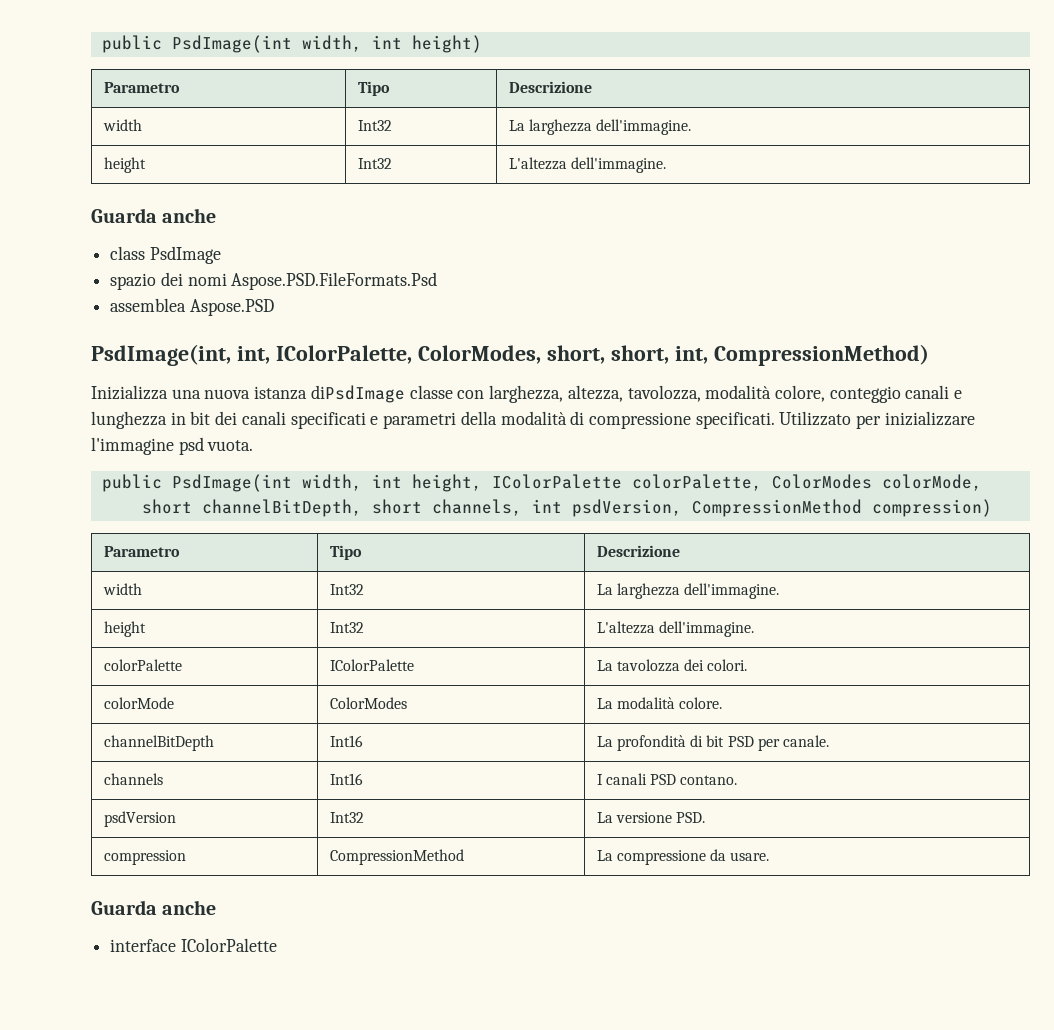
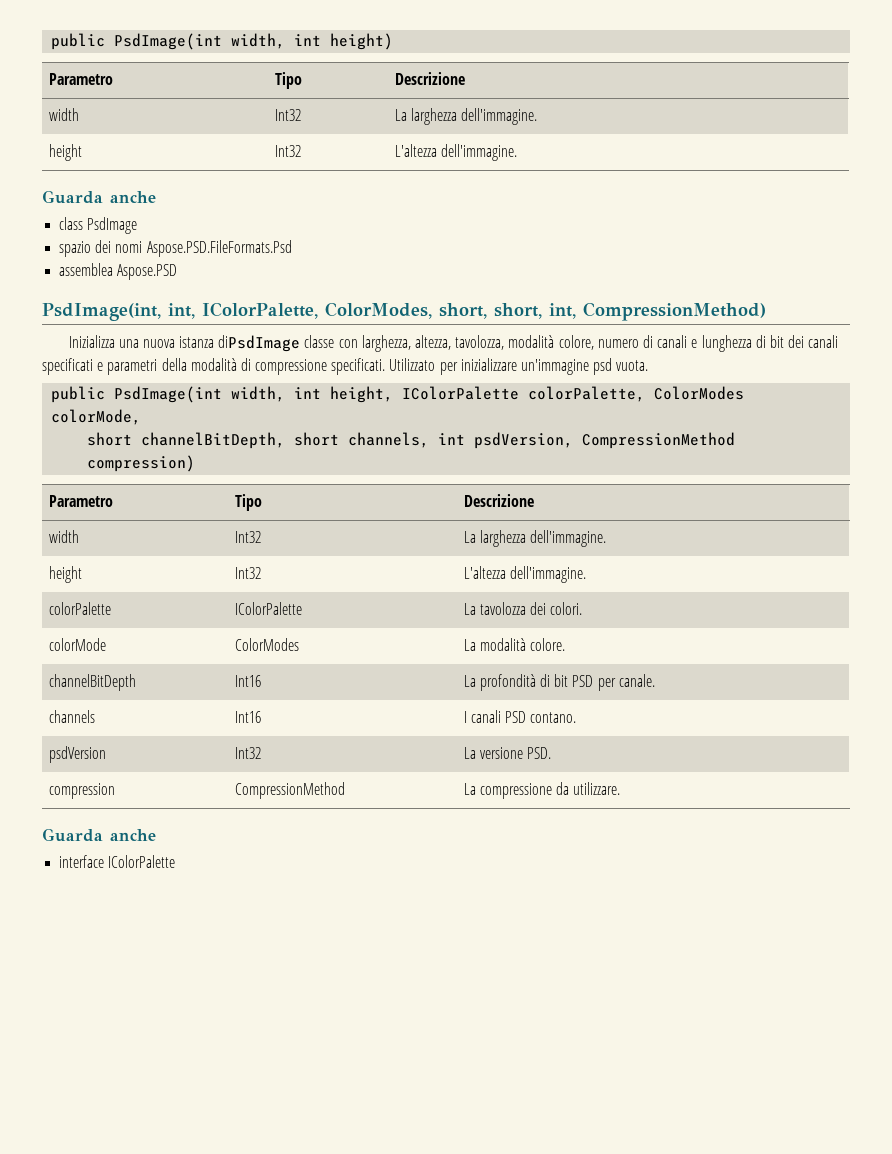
- Inizializza una nuova istanza diPsdImage classe con larghezza, altezza, tavolozza, modalità colore, conteggio canali e lunghezza in bit dei canali specificati e parametri della modalità di compressione specificati.
+ Inizializza una nuova istanza diPsdImage classe con larghezza, altezza, tavolozza, modalità colore, numero di canali e lunghezza di bit dei canali specificati e parametri della modalità di compressione specificati.
- Utilizzato per inizializzare l'immagine psd vuota.
+ Utilizzato per inizializzare un'immagine psd vuota.
- compression | CompressionMethod | La compressione da usare.
+ compression | CompressionMethod | La compressione da utilizzare.

